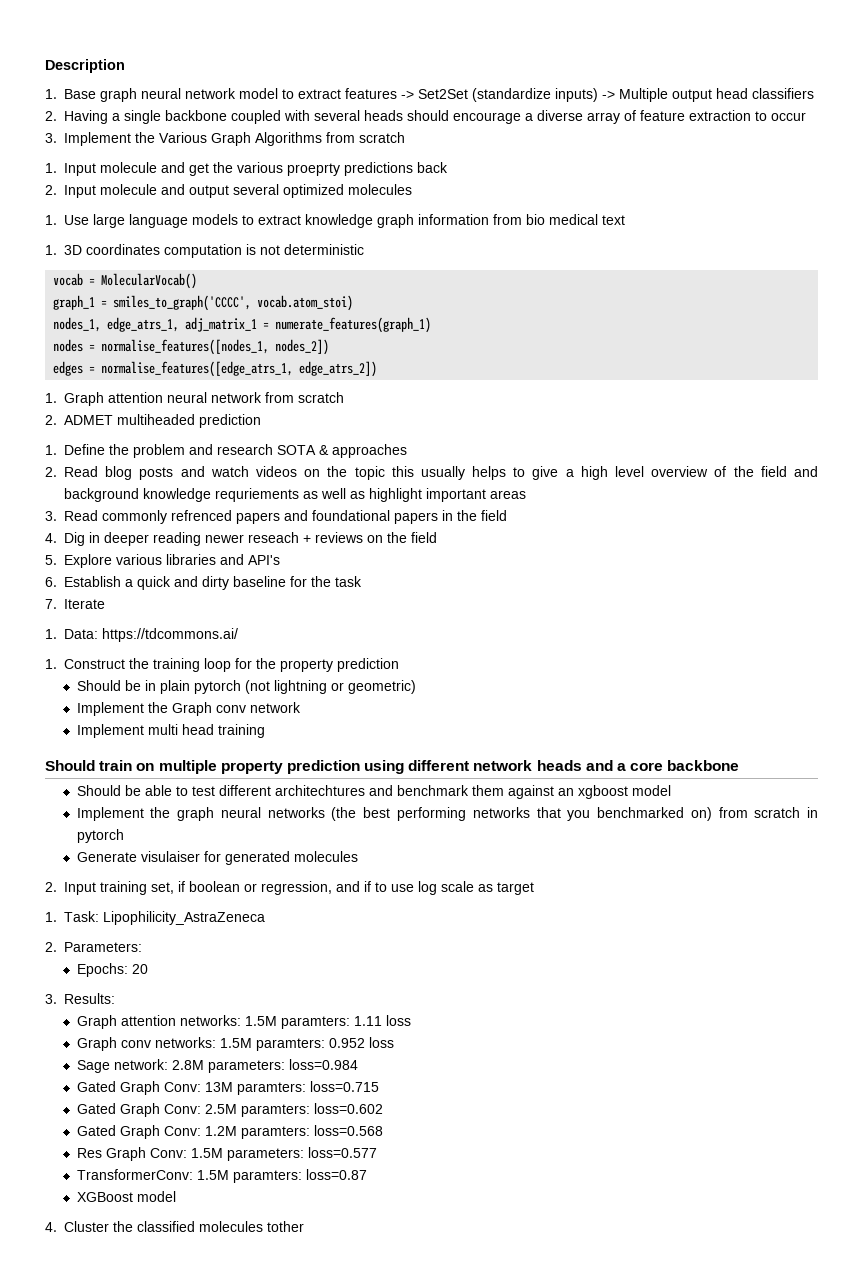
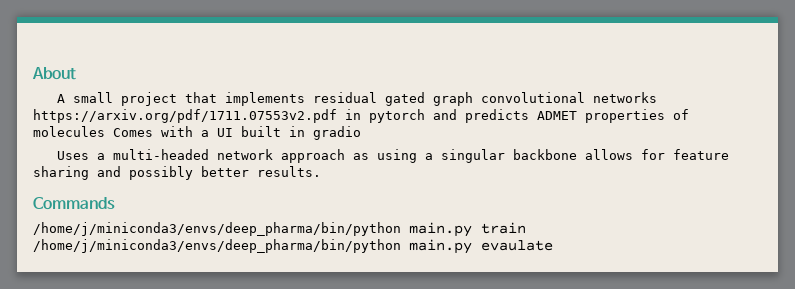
- Description
- 1. Base graph neural network model to extract features -> Set2Set (standardize inputs) -> Multiple output head classifiers
- 2. Having a single backbone coupled with several heads should encourage a diverse array of feature extraction to occur
- 3. Implement the Various Graph Algorithms from scratch
- 1. Input molecule and get the various proeprty predictions back
- 2. Input molecule and output several optimized molecules
- 1. Use large language models to extract knowledge graph information from bio medical text
- 1. 3D coordinates computation is not deterministic
- vocab = MolecularVocab()
- graph_1 = smiles_to_graph('CCCC', vocab.atom_stoi)
- nodes_1, edge_atrs_1, adj_matrix_1 = numerate_features(graph_1)
- nodes = normalise_features([nodes_1, nodes_2])
- edges = normalise_features([edge_atrs_1, edge_atrs_2])
- 1. Graph attention neural network from scratch
- 2. ADMET multiheaded prediction
- 1. Define the problem and research SOTA & approaches
- 2. Read blog posts and watch videos on the topic this usually helps to give a high level overview of the field and background knowledge requriements as well as highlight important areas
- 3. Read commonly refrenced papers and foundational papers in the field
- 4. Dig in deeper reading newer reseach + reviews on the field
- 5. Explore various libraries and API's
- 6. Establish a quick and dirty baseline for the task
- 7. Iterate
- 1. Data: https://tdcommons.ai/
- 1. Construct the training loop for the property prediction
- Should be in plain pytorch (not lightning or geometric)
- Implement the Graph conv network
- Implement multi head training
- Should train on multiple property prediction using different network heads and a core backbone
- Should be able to test different architechtures and benchmark them against an xgboost model
- Implement the graph neural networks (the best performing networks that you benchmarked on) from scratch in pytorch
- Generate visulaiser for generated molecules
- 2. Input training set, if boolean or regression, and if to use log scale as target
- 1. Task: Lipophilicity_AstraZeneca
- 2. Parameters:
- Epochs: 20
- 3. Results:
- Graph attention networks: 1.5M paramters: 1.11 loss
- Graph conv networks: 1.5M paramters: 0.952 loss
- Sage network: 2.8M parameters: loss=0.984
- Gated Graph Conv: 13M paramters: loss=0.715
- Gated Graph Conv: 2.5M paramters: loss=0.602
- Gated Graph Conv: 1.2M paramters: loss=0.568
- Res Graph Conv: 1.5M parameters: loss=0.577
- TransformerConv: 1.5M paramters: loss=0.87
- XGBoost model
- 4. Cluster the classified molecules tother
+ About
+ A small project that implements residual gated graph convolutional networks https://arxiv.org/pdf/1711.07553v2.pdf in pytorch and predicts ADMET properties of molecules Comes with a UI built in gradio
+ Uses a multi-headed network approach as using a singular backbone allows for feature sharing and possibly better results.
+ Commands
+ /home/j/miniconda3/envs/deep_pharma/bin/python main.py train /home/j/miniconda3/envs/deep_pharma/bin/python main.py evaulate

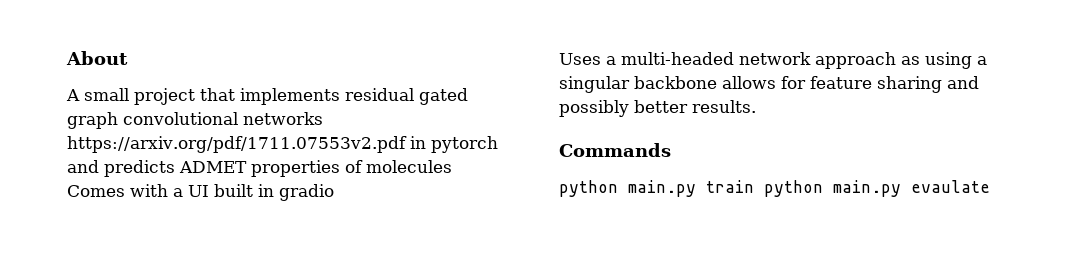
- /home/j/miniconda3/envs/deep_pharma/bin/python main.py train /home/j/miniconda3/envs/deep_pharma/bin/python main.py evaulate
+ python main.py train python main.py evaulate

